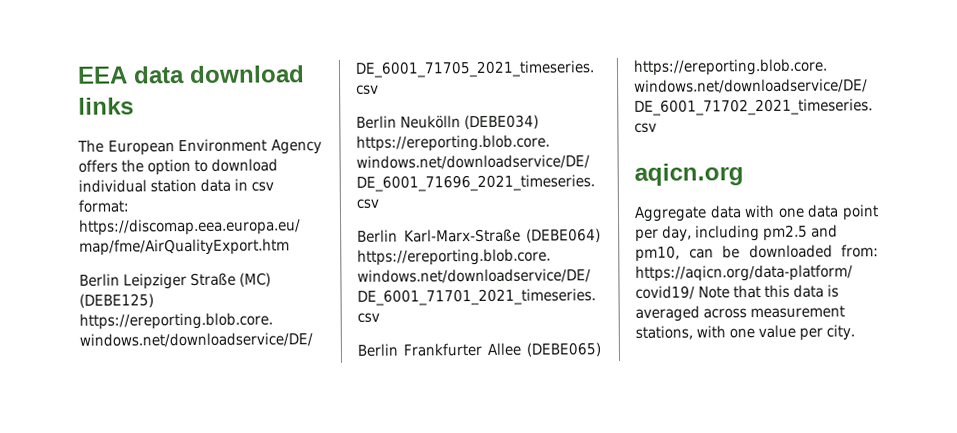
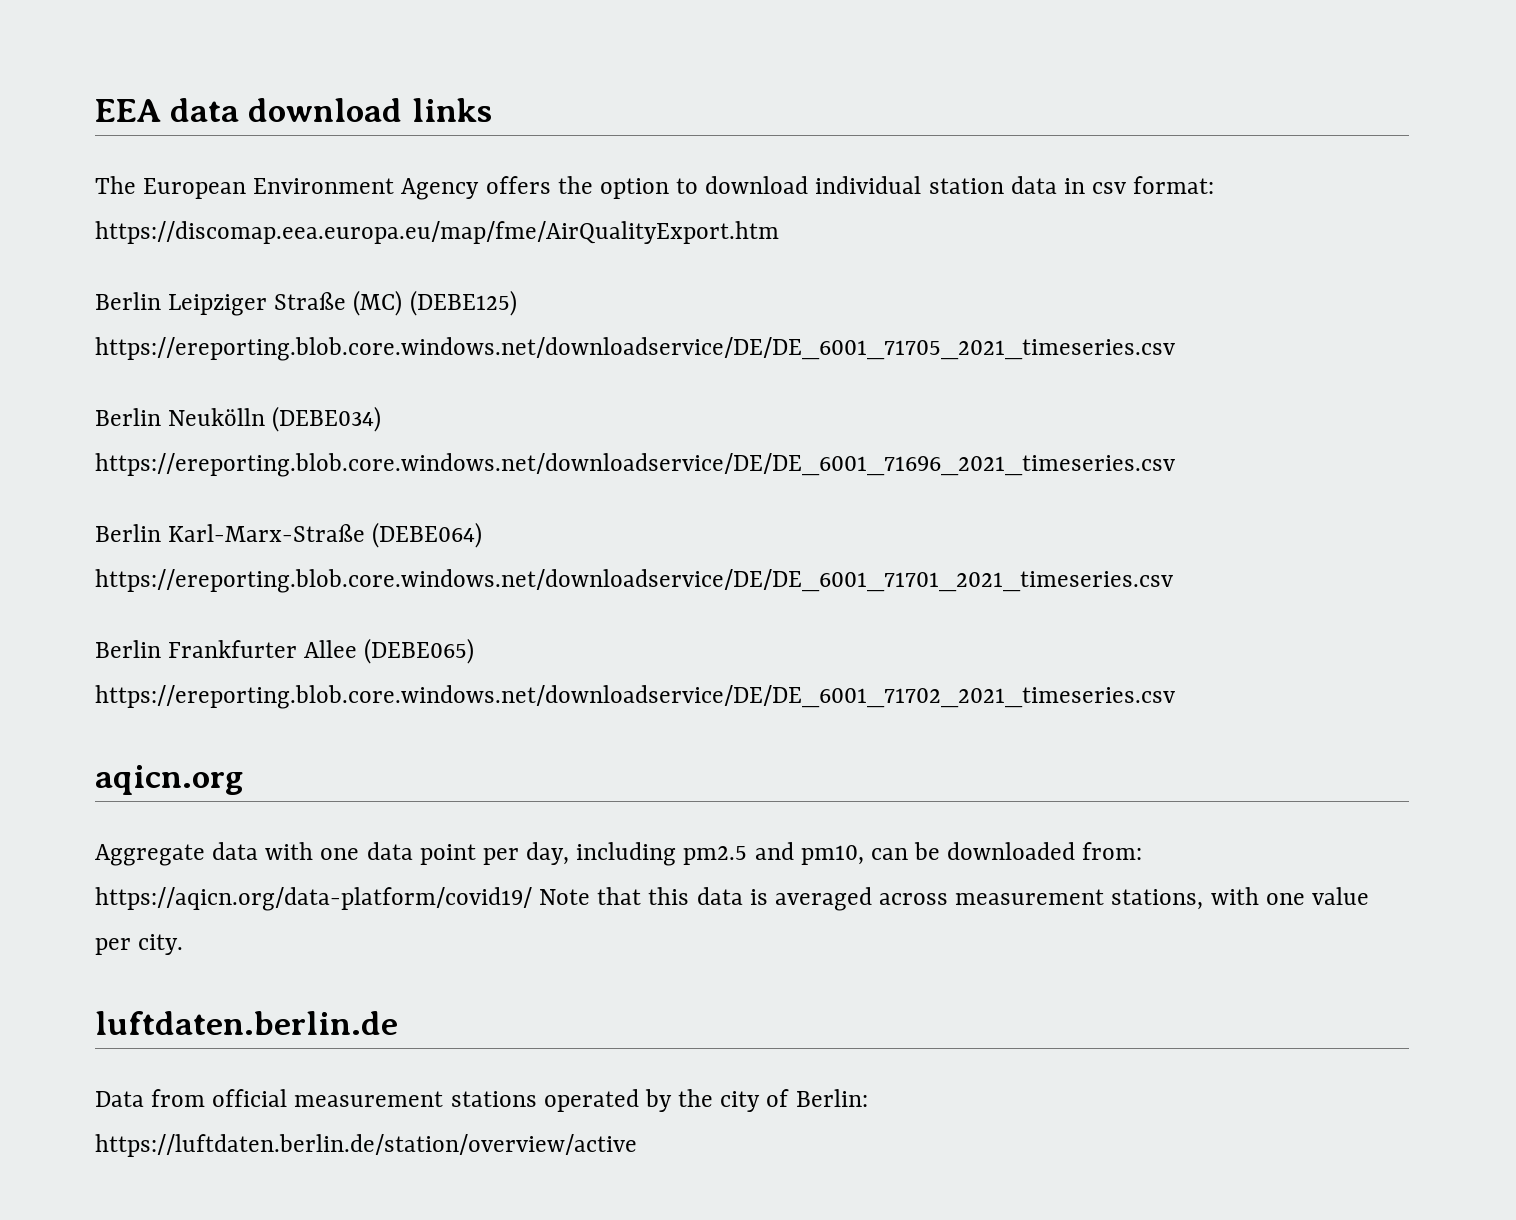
+ luftdaten.berlin.de
+ Data from official measurement stations operated by the city of Berlin: https://luftdaten.berlin.de/station/overview/active

